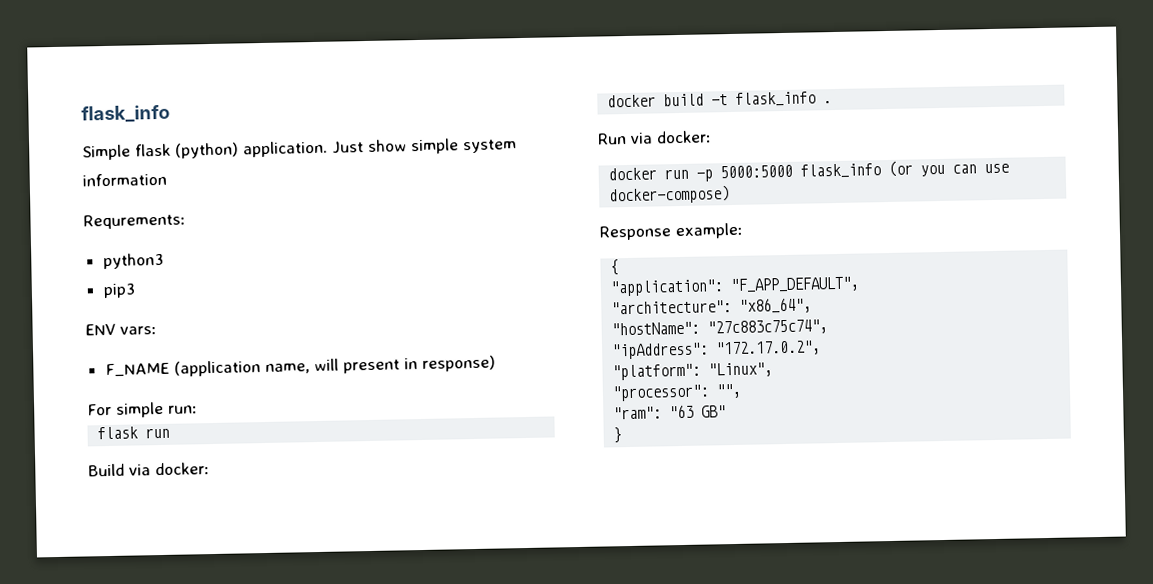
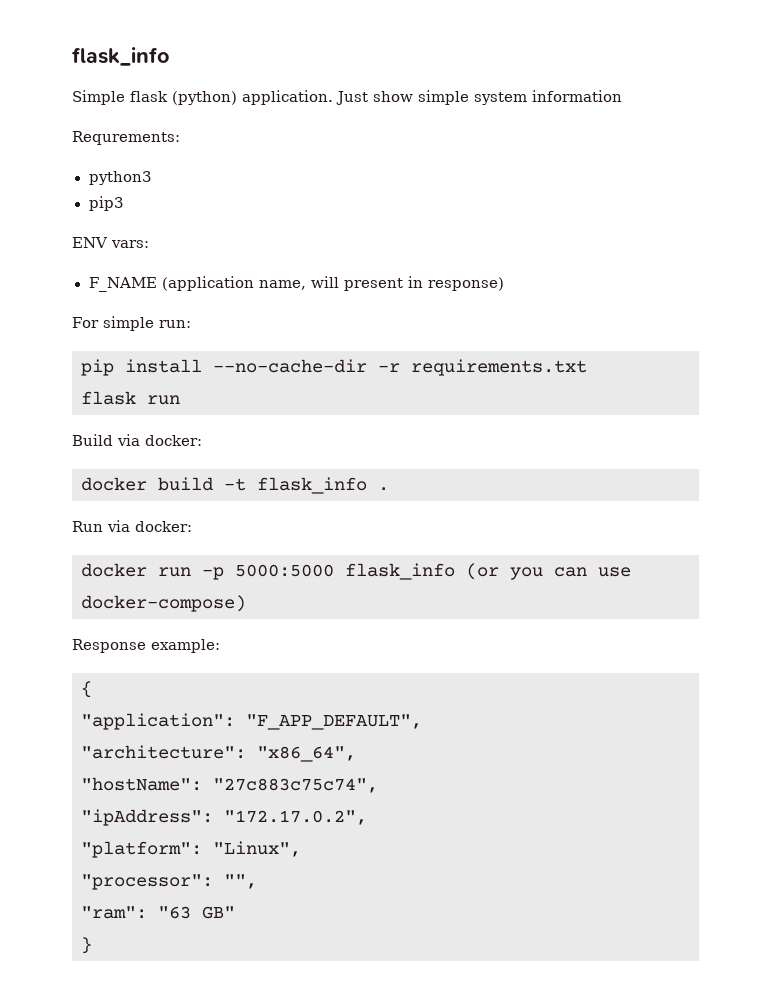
+ pip install --no-cache-dir -r requirements.txt

